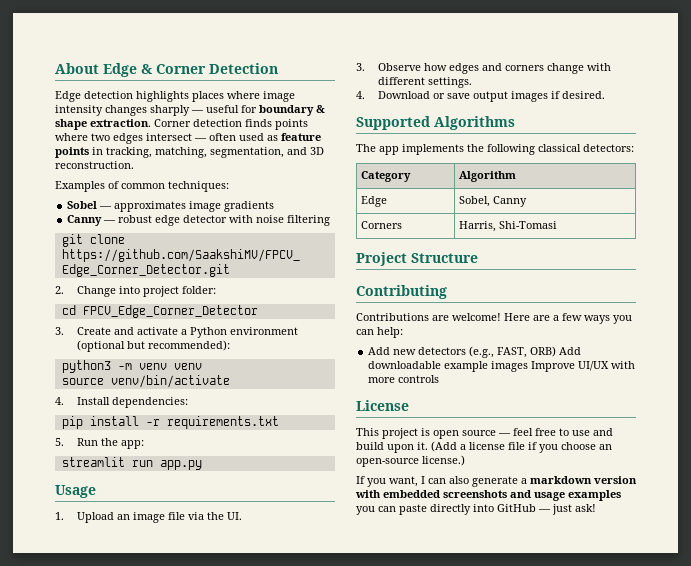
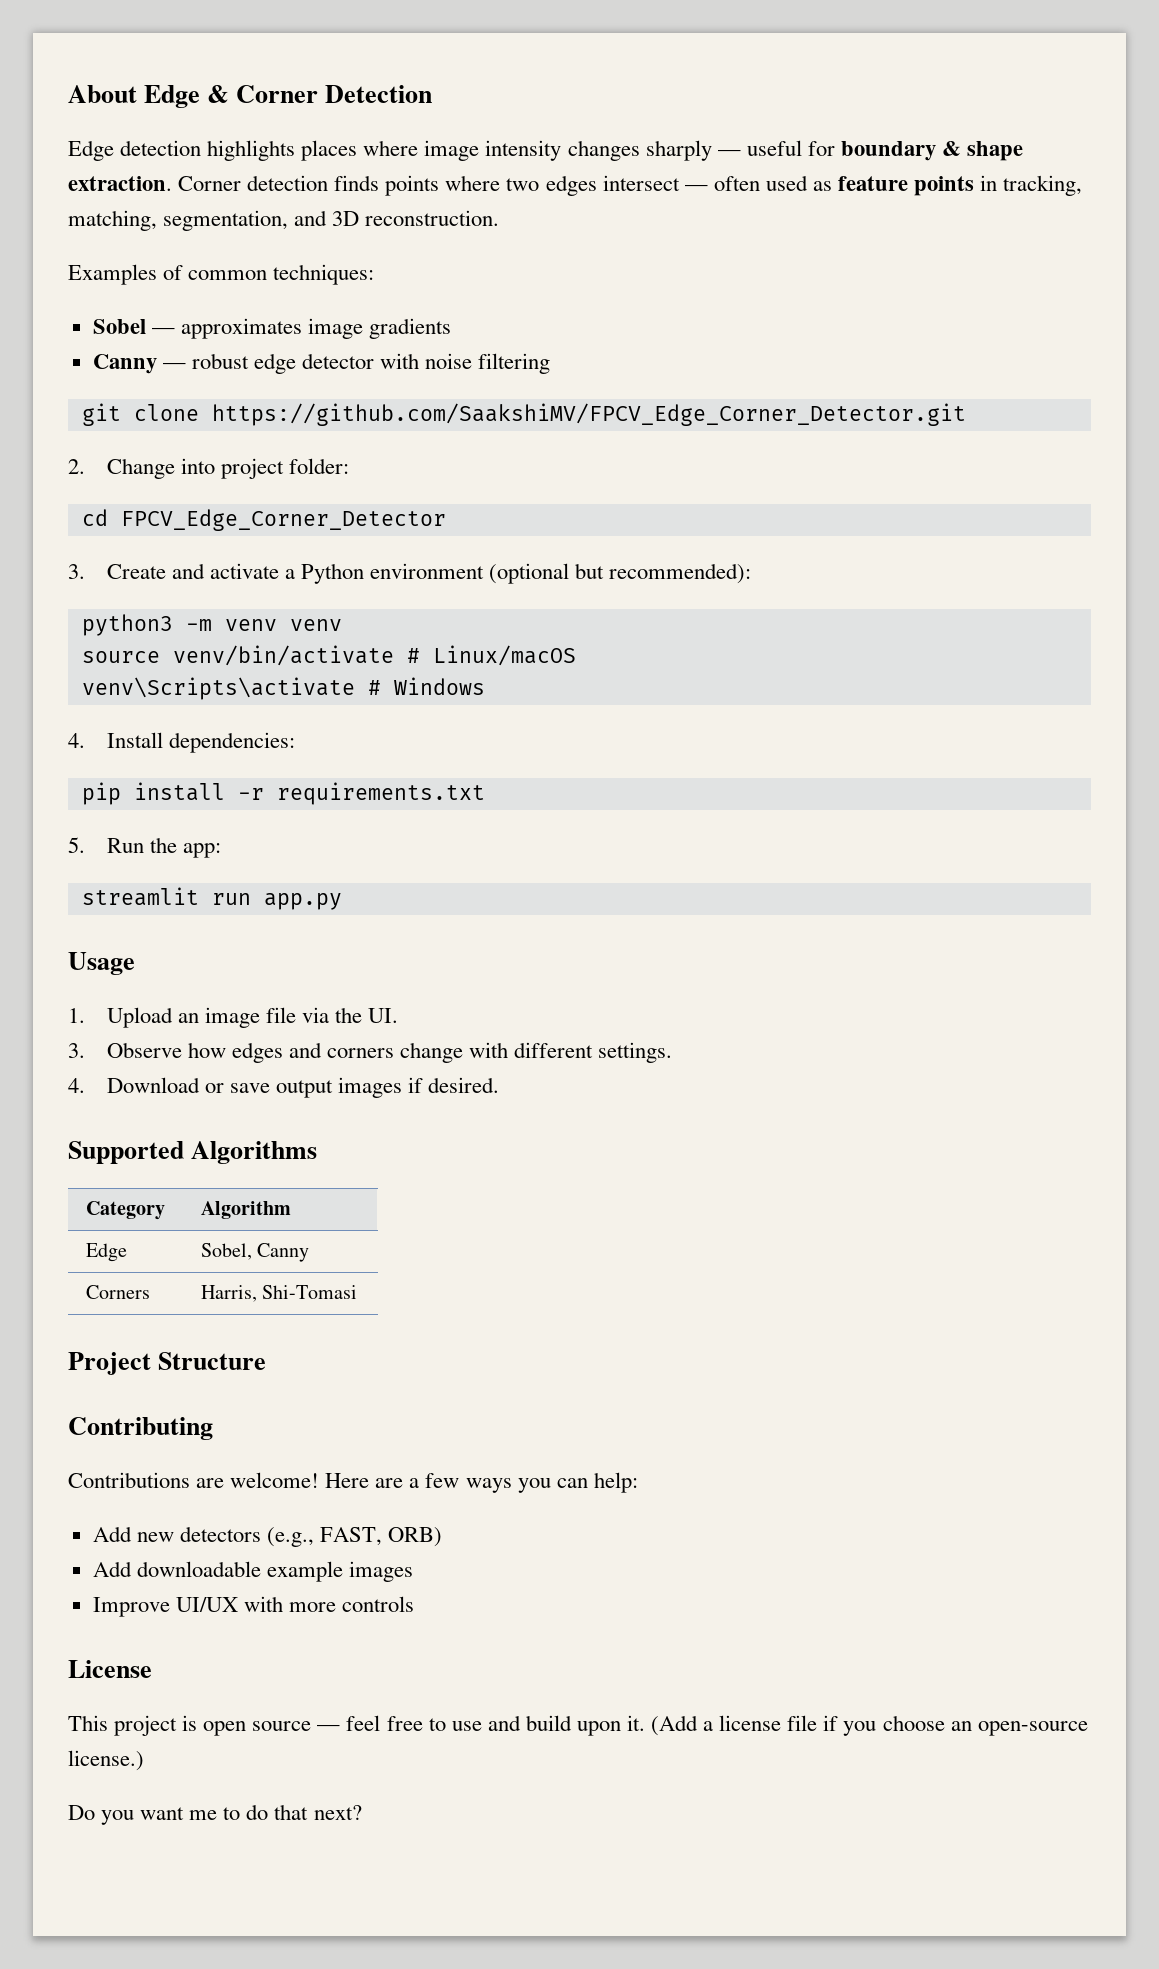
- source venv/bin/activate
+ source venv/bin/activate # Linux/macOS
+ venv\Scripts\activate # Windows
- The app implements the following classical detectors:
- Add new detectors (e.g., FAST, ORB) Add downloadable example images Improve UI/UX with more controls
+ Add new detectors (e.g., FAST, ORB)
+ Add downloadable example images
+ Improve UI/UX with more controls
- If you want, I can also generate a markdown version with embedded screenshots and usage examples you can paste directly into GitHub — just ask!
+ Do you want me to do that next?

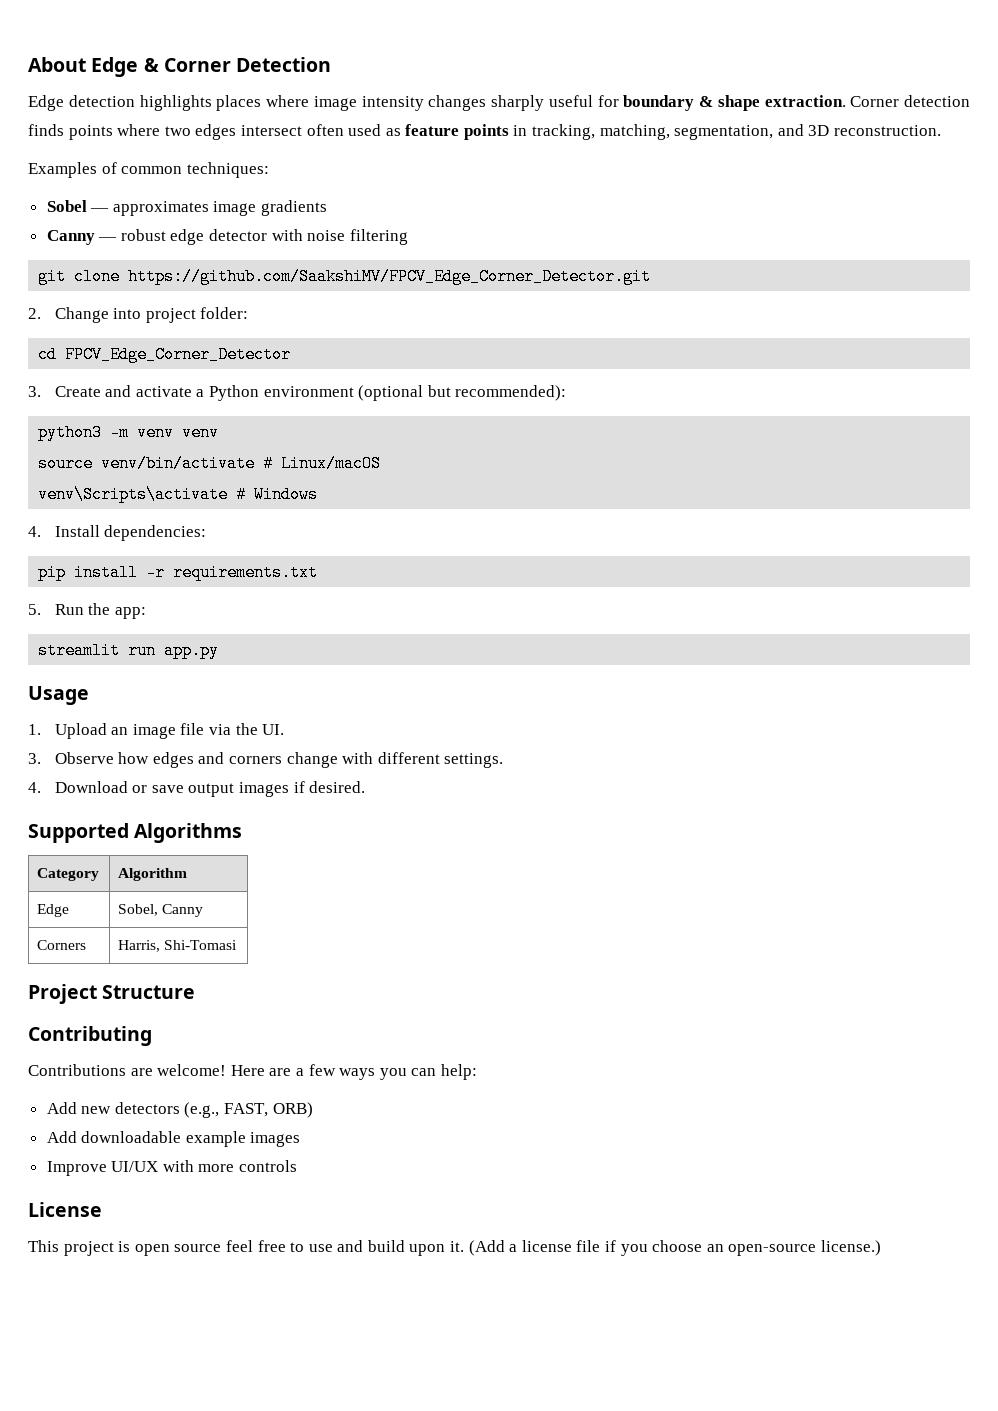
- Edge detection highlights places where image intensity changes sharply — useful for boundary & shape extraction.
+ Edge detection highlights places where image intensity changes sharply useful for boundary & shape extraction.
- Corner detection finds points where two edges intersect — often used as feature points in tracking, matching, segmentation, and 3D reconstruction.
+ Corner detection finds points where two edges intersect often used as feature points in tracking, matching, segmentation, and 3D reconstruction.
- This project is open source — feel free to use and build upon it.
+ This project is open source feel free to use and build upon it.
- Do you want me to do that next?

